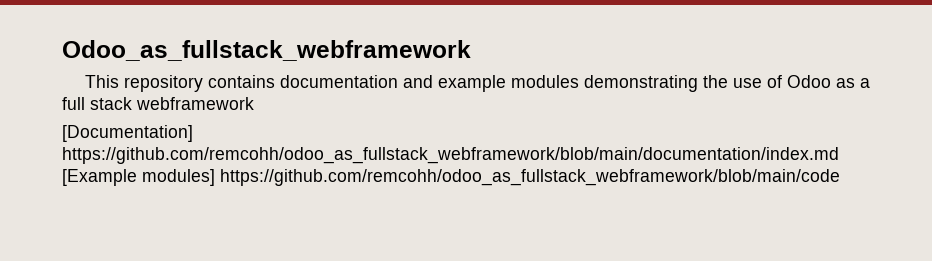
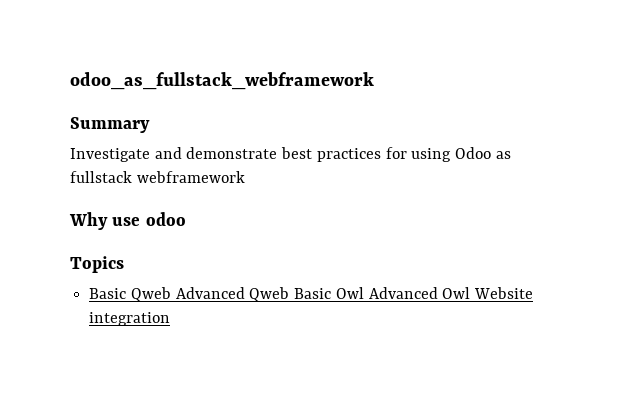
- Odoo_as_fullstack_webframework
- This repository contains documentation and example modules demonstrating the use of Odoo as a full stack webframework
- [Documentation] https://github.com/remcohh/odoo_as_fullstack_webframework/blob/main/documentation/index.md [Example modules] https://github.com/remcohh/odoo_as_fullstack_webframework/blob/main/code
+ odoo_as_fullstack_webframework
+ Summary
+ Investigate and demonstrate best practices for using Odoo as fullstack webframework
+ Why use odoo
+ Topics
+ Basic Qweb Advanced Qweb Basic Owl Advanced Owl Website integration

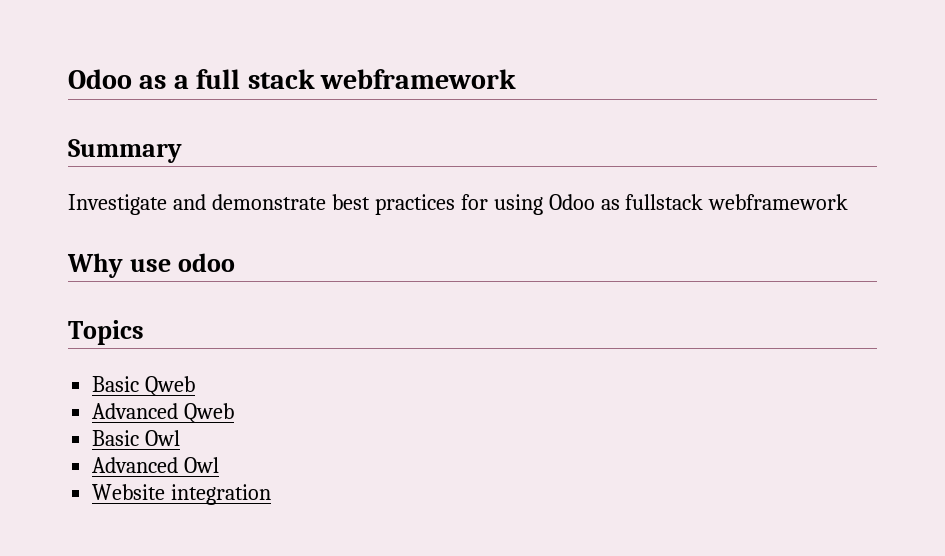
- odoo_as_fullstack_webframework
+ Odoo as a full stack webframework
- Basic Qweb Advanced Qweb Basic Owl Advanced Owl Website integration
+ Basic Qweb
+ Advanced Qweb
+ Basic Owl
+ Advanced Owl
+ Website integration

